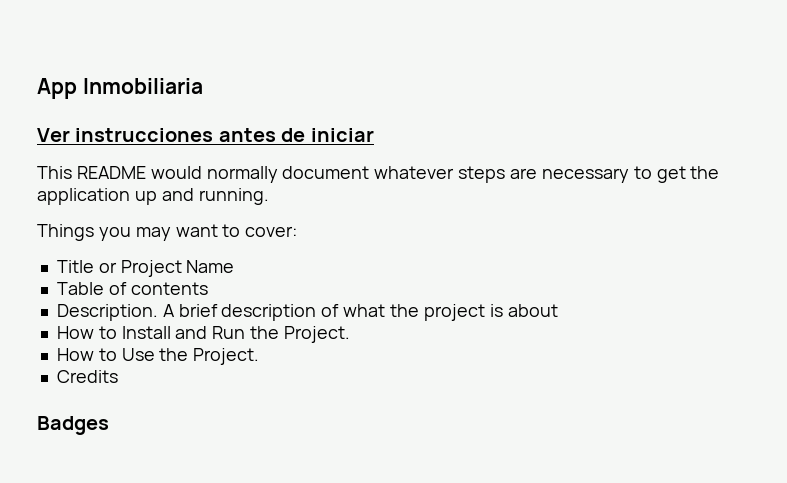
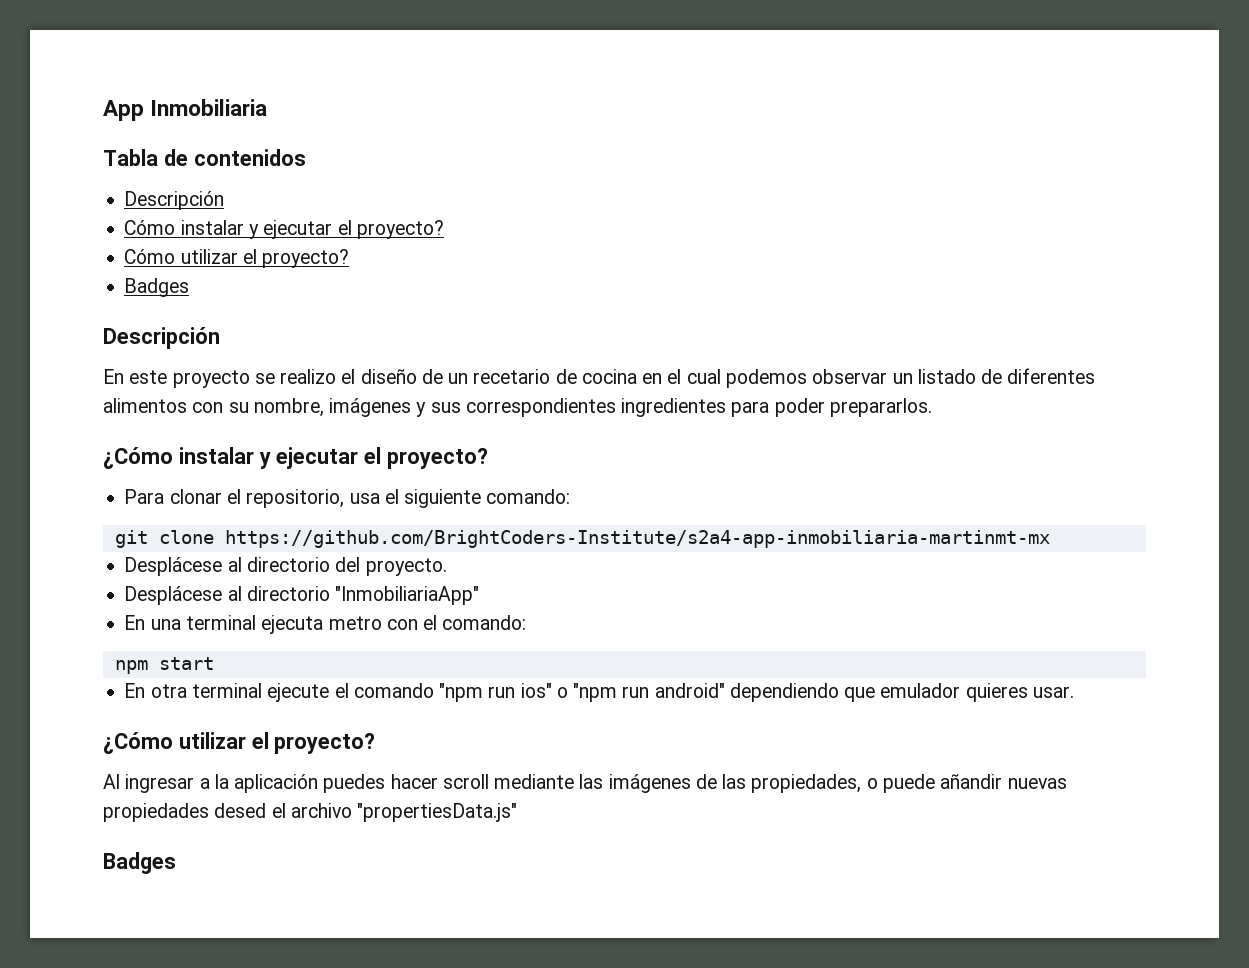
- Ver instrucciones antes de iniciar
- This README would normally document whatever steps are necessary to get the application up and running.
- Things you may want to cover:
- Title or Project Name
- Table of contents
- Description. A brief description of what the project is about
- How to Install and Run the Project.
- How to Use the Project.
- Credits
+ Tabla de contenidos
+ Descripción
+ Cómo instalar y ejecutar el proyecto?
+ Cómo utilizar el proyecto?
+ Badges
+ Descripción
+ En este proyecto se realizo el diseño de un recetario de cocina en el cual podemos observar un listado de diferentes alimentos con su nombre, imágenes y sus correspondientes ingredientes para poder prepararlos.
+ ¿Cómo instalar y ejecutar el proyecto?
+ Para clonar el repositorio, usa el siguiente comando:
+ git clone https://github.com/BrightCoders-Institute/s2a4-app-inmobiliaria-martinmt-mx
+ Desplácese al directorio del proyecto.
+ Desplácese al directorio "InmobiliariaApp"
+ En una terminal ejecuta metro con el comando:
+ npm start
+ En otra terminal ejecute el comando "npm run ios" o "npm run android" dependiendo que emulador quieres usar.
+ ¿Cómo utilizar el proyecto?
+ Al ingresar a la aplicación puedes hacer scroll mediante las imágenes de las propiedades, o puede añandir nuevas propiedades desed el archivo "propertiesData.js"

